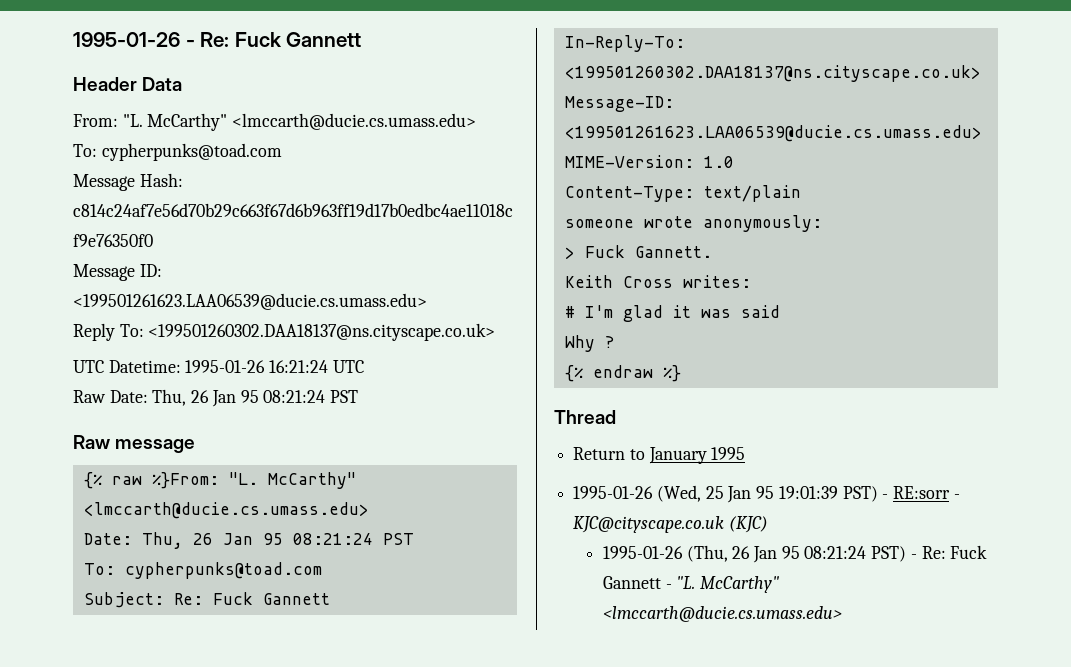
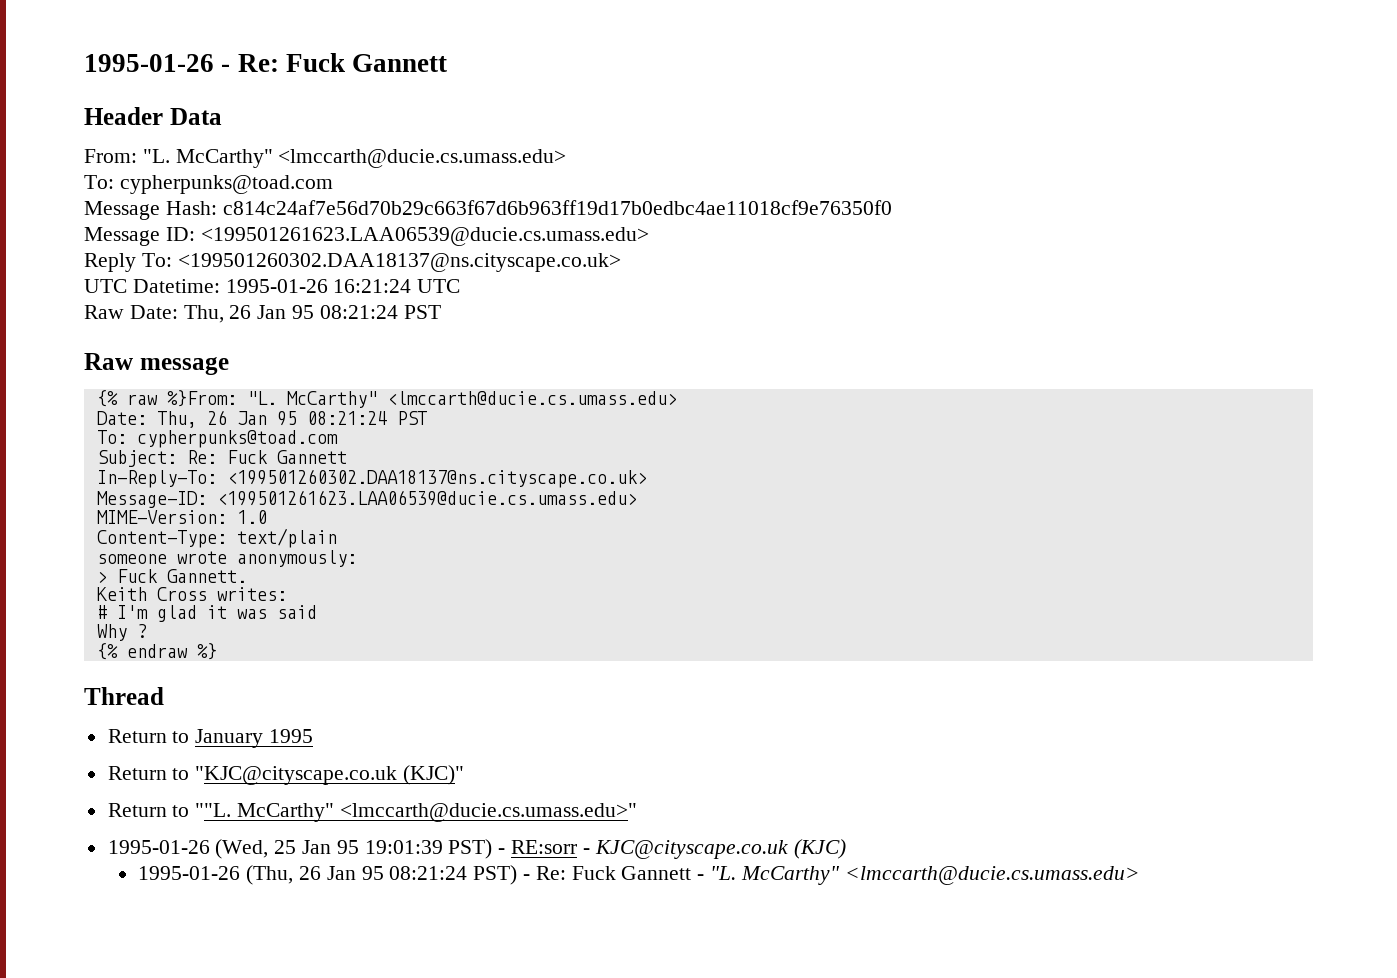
+ Return to "KJC@cityscape.co.uk (KJC)"
+ Return to ""L. McCarthy" <lmccarth@ducie.cs.umass.edu>"

